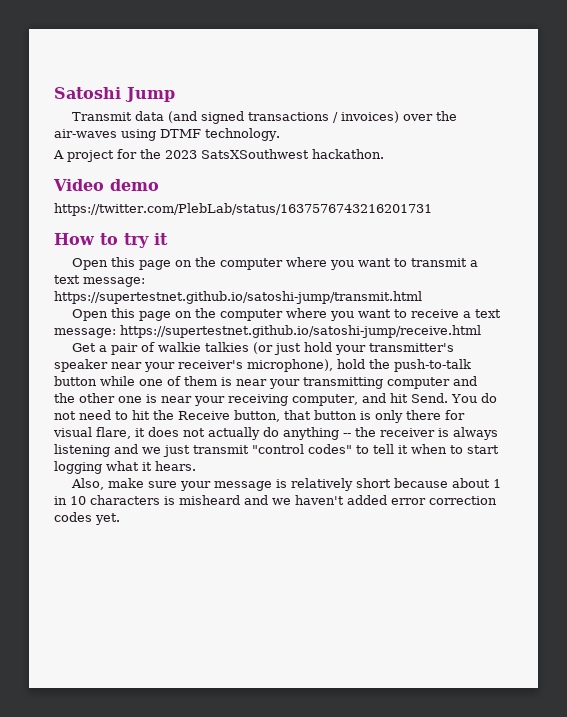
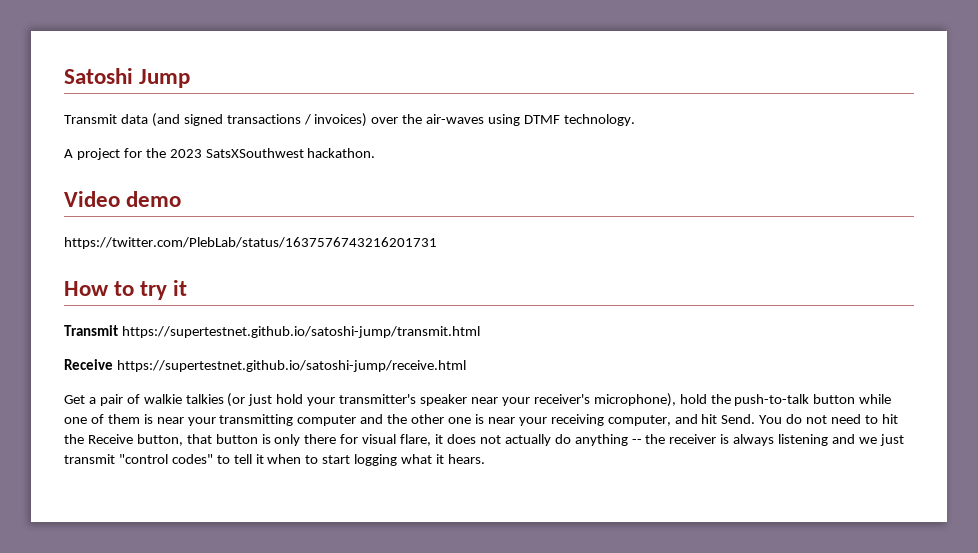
- Open this page on the computer where you want to transmit a text message: https://supertestnet.github.io/satoshi-jump/transmit.html
- Open this page on the computer where you want to receive a text message: https://supertestnet.github.io/satoshi-jump/receive.html
+ Transmit https://supertestnet.github.io/satoshi-jump/transmit.html
+ Receive https://supertestnet.github.io/satoshi-jump/receive.html
- Also, make sure your message is relatively short because about 1 in 10 characters is misheard and we haven't added error correction codes yet.

